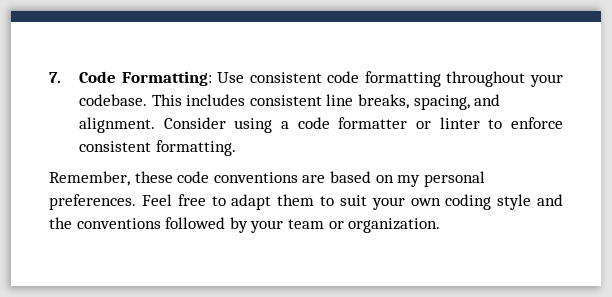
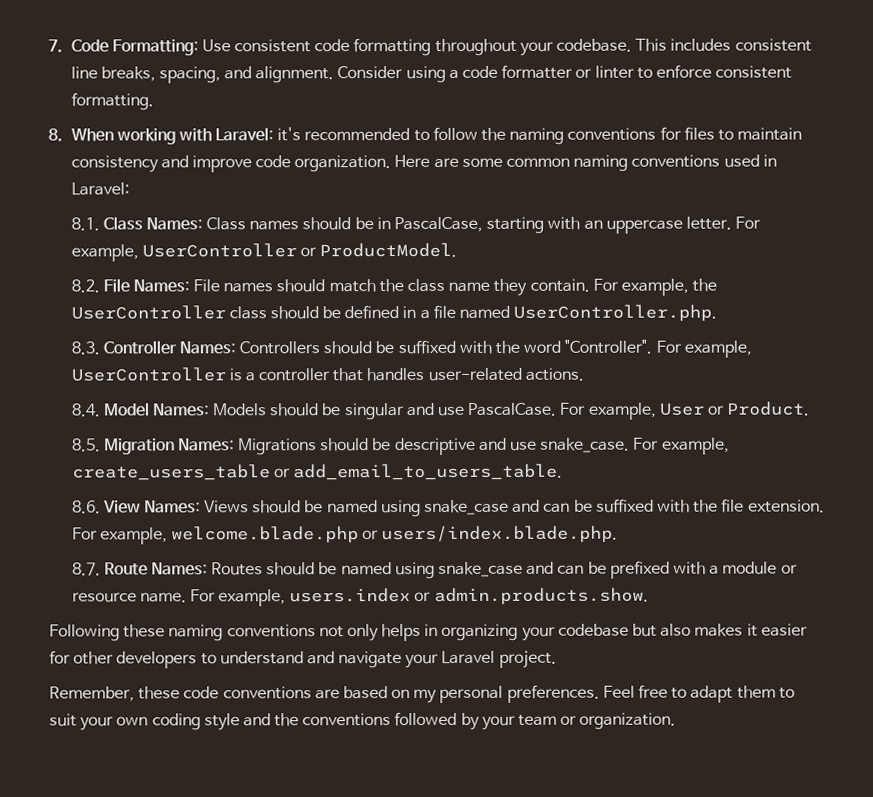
+ 8. When working with Laravel: it's recommended to follow the naming conventions for files to maintain consistency and improve code organization. Here are some common naming conventions used in Laravel:
+ 8.1. Class Names: Class names should be in PascalCase, starting with an uppercase letter. For example, UserController or ProductModel.
+ 8.2. File Names: File names should match the class name they contain. For example, the UserController class should be defined in a file named UserController.php.
+ 8.3. Controller Names: Controllers should be suffixed with the word "Controller". For example, UserController is a controller that handles user-related actions.
+ 8.4. Model Names: Models should be singular and use PascalCase. For example, User or Product.
+ 8.5. Migration Names: Migrations should be descriptive and use snake_case. For example, create_users_table or add_email_to_users_table.
+ 8.6. View Names: Views should be named using snake_case and can be suffixed with the file extension. For example, welcome.blade.php or users/index.blade.php.
+ 8.7. Route Names: Routes should be named using snake_case and can be prefixed with a module or resource name. For example, users.index or admin.products.show.
+ Following these naming conventions not only helps in organizing your codebase but also makes it easier for other developers to understand and navigate your Laravel project.

